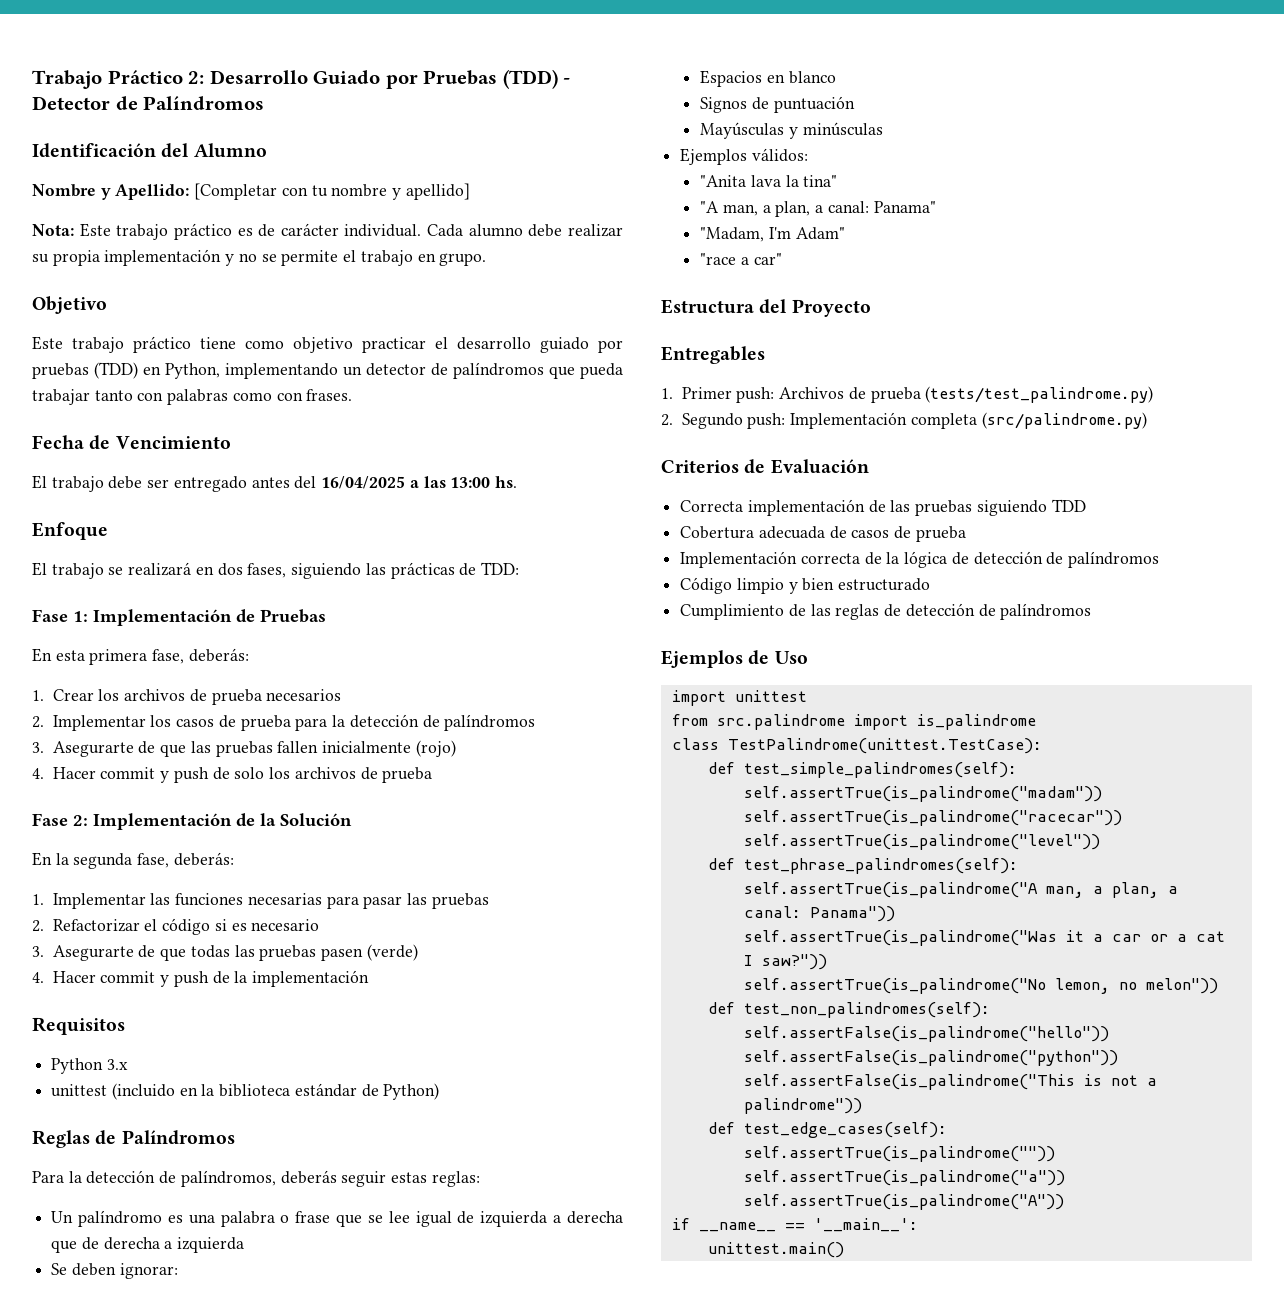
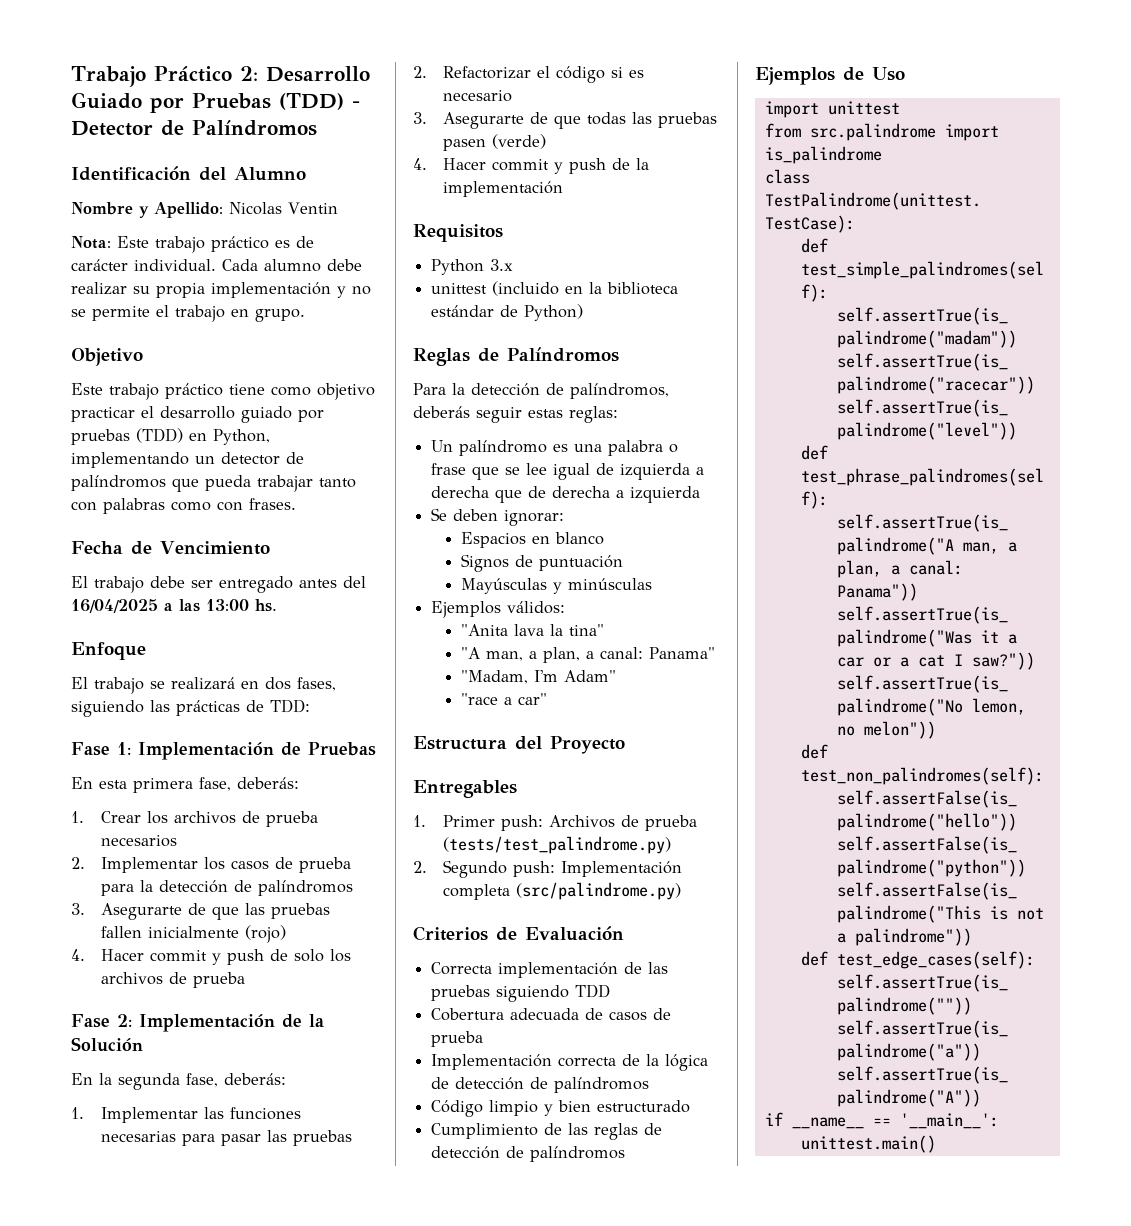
- Nombre y Apellido: [Completar con tu nombre y apellido]
+ Nombre y Apellido: Nicolas Ventin

